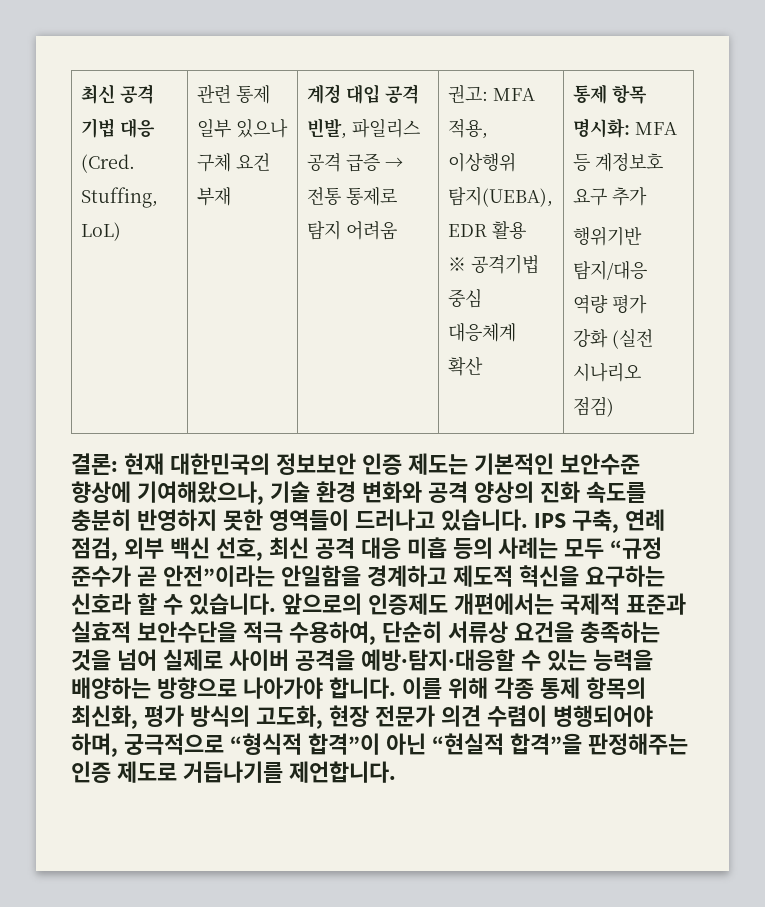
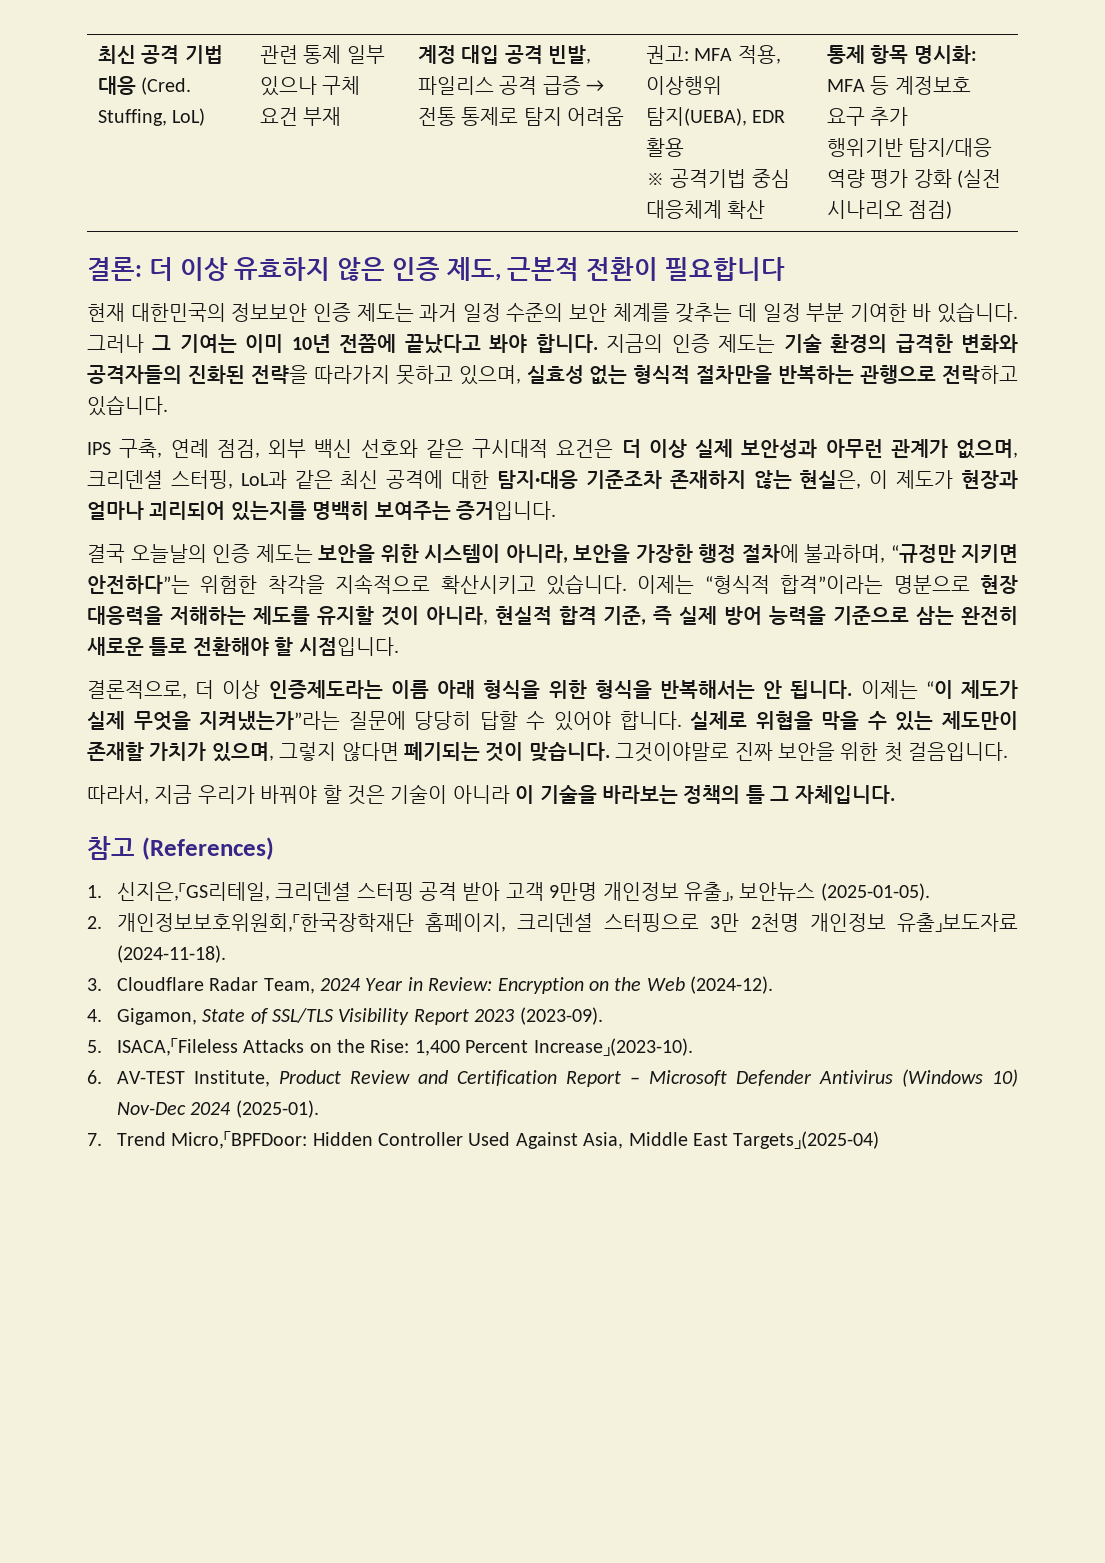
- 결론: 현재 대한민국의 정보보안 인증 제도는 기본적인 보안수준 향상에 기여해왔으나, 기술 환경 변화와 공격 양상의 진화 속도를 충분히 반영하지 못한 영역들이 드러나고 있습니다. IPS 구축, 연례 점검, 외부 백신 선호, 최신 공격 대응 미흡 등의 사례는 모두 “규정 준수가 곧 안전”이라는 안일함을 경계하고 제도적 혁신을 요구하는 신호라 할 수 있습니다. 앞으로의 인증제도 개편에서는 국제적 표준과 실효적 보안수단을 적극 수용하여, 단순히 서류상 요건을 충족하는 것을 넘어 실제로 사이버 공격을 예방·탐지·대응할 수 있는 능력을 배양하는 방향으로 나아가야 합니다. 이를 위해 각종 통제 항목의 최신화, 평가 방식의 고도화, 현장 전문가 의견 수렴이 병행되어야 하며, 궁극적으로 “형식적 합격”이 아닌 “현실적 합격”을 판정해주는 인증 제도로 거듭나기를 제언합니다.
+ 결론: 더 이상 유효하지 않은 인증 제도, 근본적 전환이 필요합니다
+ 현재 대한민국의 정보보안 인증 제도는 과거 일정 수준의 보안 체계를 갖추는 데 일정 부분 기여한 바 있습니다. 그러나 그 기여는 이미 10년 전쯤에 끝났다고 봐야 합니다. 지금의 인증 제도는 기술 환경의 급격한 변화와 공격자들의 진화된 전략을 따라가지 못하고 있으며, 실효성 없는 형식적 절차만을 반복하는 관행으로 전락하고 있습니다.
+ IPS 구축, 연례 점검, 외부 백신 선호와 같은 구시대적 요건은 더 이상 실제 보안성과 아무런 관계가 없으며, 크리덴셜 스터핑, LoL과 같은 최신 공격에 대한 탐지·대응 기준조차 존재하지 않는 현실은, 이 제도가 현장과 얼마나 괴리되어 있는지를 명백히 보여주는 증거입니다.
+ 결국 오늘날의 인증 제도는 보안을 위한 시스템이 아니라, 보안을 가장한 행정 절차에 불과하며, “규정만 지키면 안전하다”는 위험한 착각을 지속적으로 확산시키고 있습니다. 이제는 “형식적 합격”이라는 명분으로 현장 대응력을 저해하는 제도를 유지할 것이 아니라, 현실적 합격 기준, 즉 실제 방어 능력을 기준으로 삼는 완전히 새로운 틀로 전환해야 할 시점입니다.
+ 결론적으로, 더 이상 인증제도라는 이름 아래 형식을 위한 형식을 반복해서는 안 됩니다. 이제는 “이 제도가 실제 무엇을 지켜냈는가”라는 질문에 당당히 답할 수 있어야 합니다. 실제로 위협을 막을 수 있는 제도만이 존재할 가치가 있으며, 그렇지 않다면 폐기되는 것이 맞습니다. 그것이야말로 진짜 보안을 위한 첫 걸음입니다.
+ 따라서, 지금 우리가 바꿔야 할 것은 기술이 아니라 이 기술을 바라보는 정책의 틀 그 자체입니다.
+ 참고 (References)
+ 1. 신지은,「GS리테일, 크리덴셜 스터핑 공격 받아 고객 9만명 개인정보 유출」, 보안뉴스 (2025-01-05).
+ 2. 개인정보보호위원회,「한국장학재단 홈페이지, 크리덴셜 스터핑으로 3만 2천명 개인정보 유출」보도자료 (2024-11-18).
+ 3. Cloudflare Radar Team, 2024 Year in Review: Encryption on the Web (2024-12).
+ 4. Gigamon, State of SSL/TLS Visibility Report 2023 (2023-09).
+ 5. ISACA,「Fileless Attacks on the Rise: 1,400 Percent Increase」(2023-10).
+ 6. AV-TEST Institute, Product Review and Certification Report – Microsoft Defender Antivirus (Windows 10) Nov-Dec 2024 (2025-01).
+ 7. Trend Micro,「BPFDoor: Hidden Controller Used Against Asia, Middle East Targets」(2025-04)

